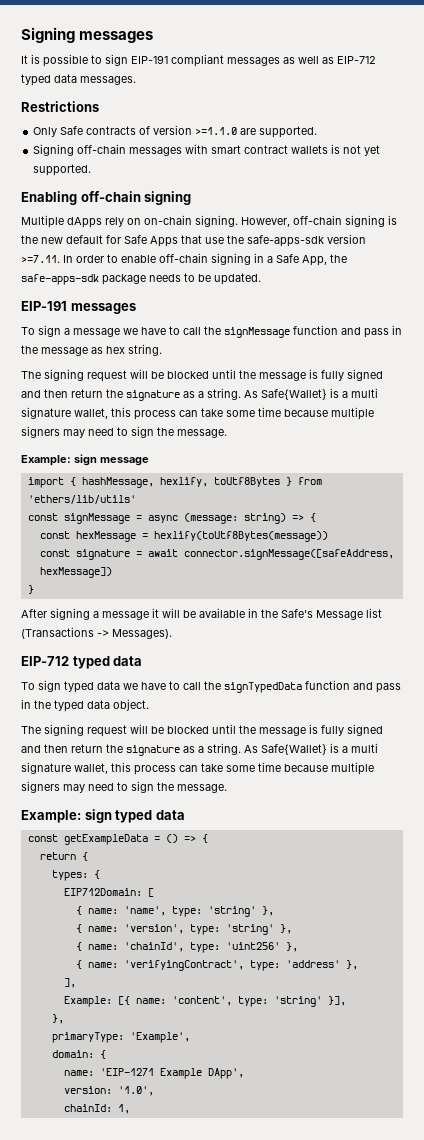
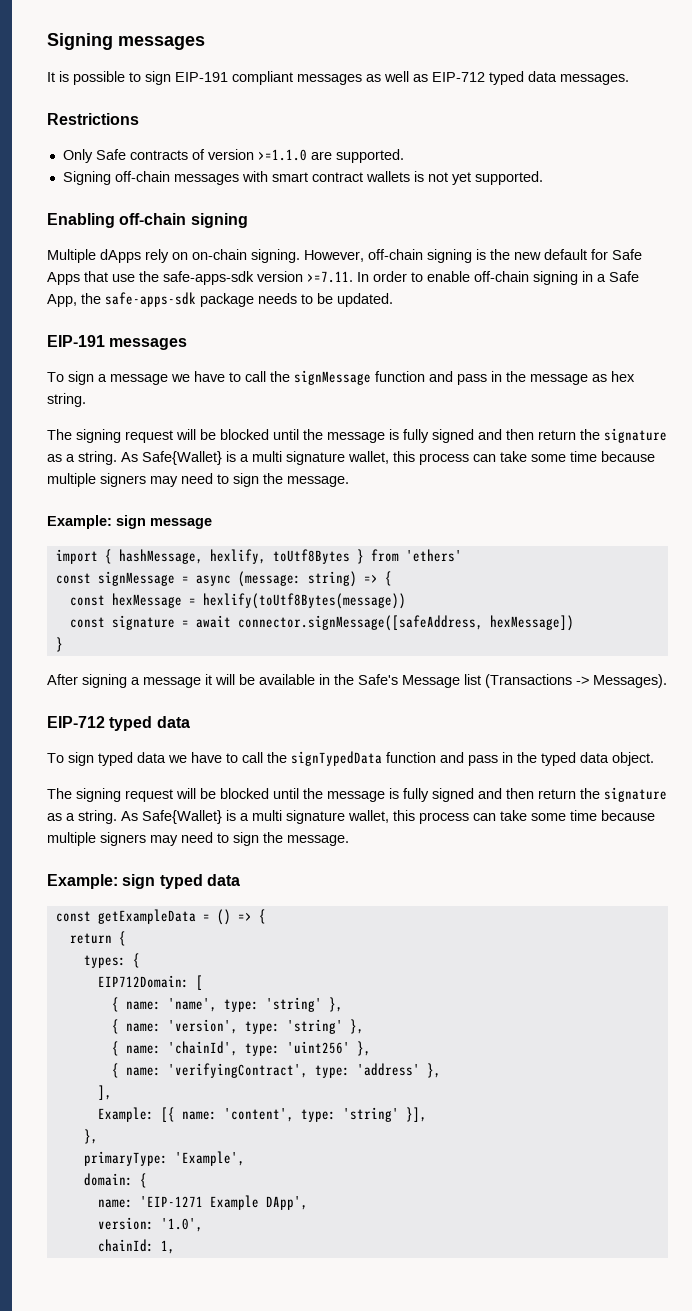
- import { hashMessage, hexlify, toUtf8Bytes } from 'ethers/lib/utils'
+ import { hashMessage, hexlify, toUtf8Bytes } from 'ethers'

